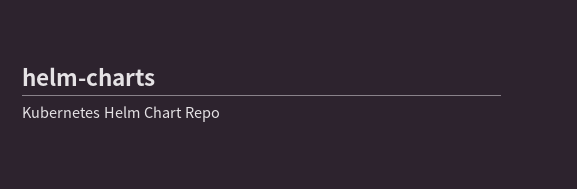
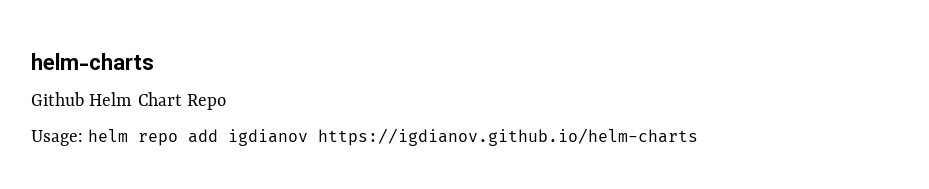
- Kubernetes Helm Chart Repo
+ Github Helm Chart Repo
+ Usage: helm repo add igdianov https://igdianov.github.io/helm-charts

